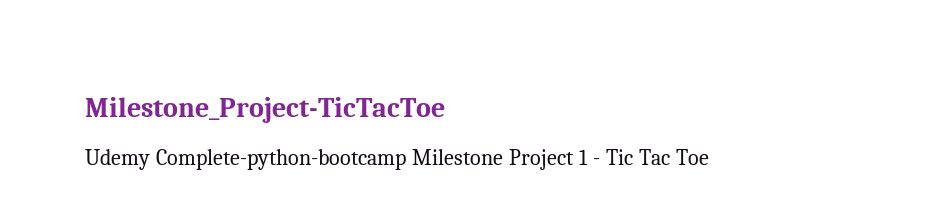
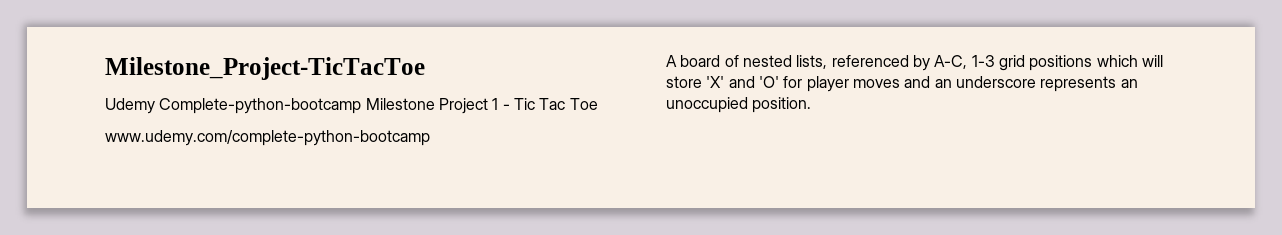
+ www.udemy.com/complete-python-bootcamp
+ A board of nested lists, referenced by A-C, 1-3 grid positions which will store 'X' and 'O' for player moves and an underscore represents an unoccupied position.

